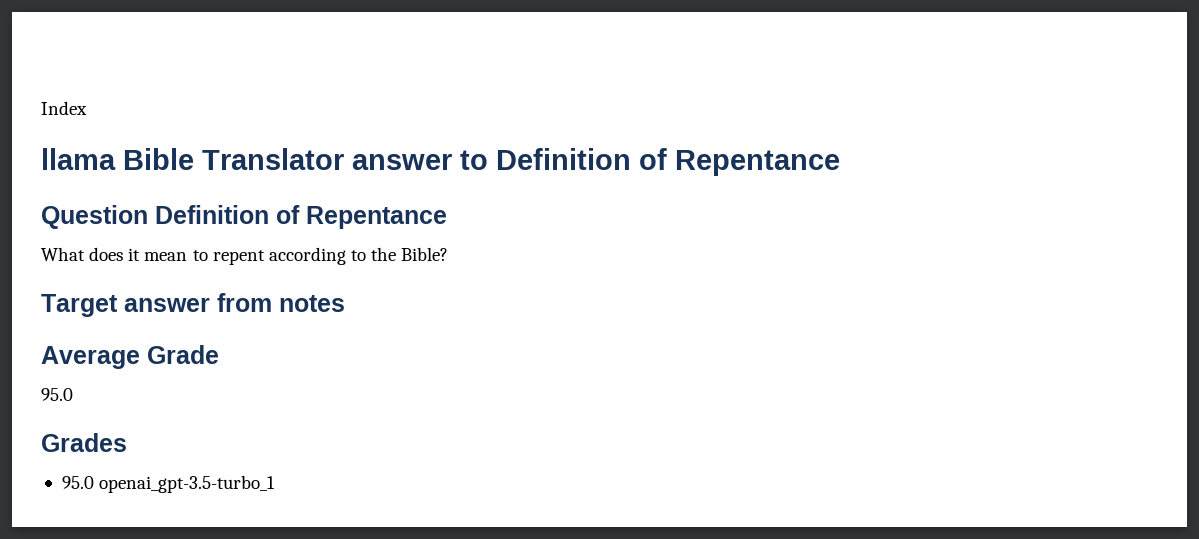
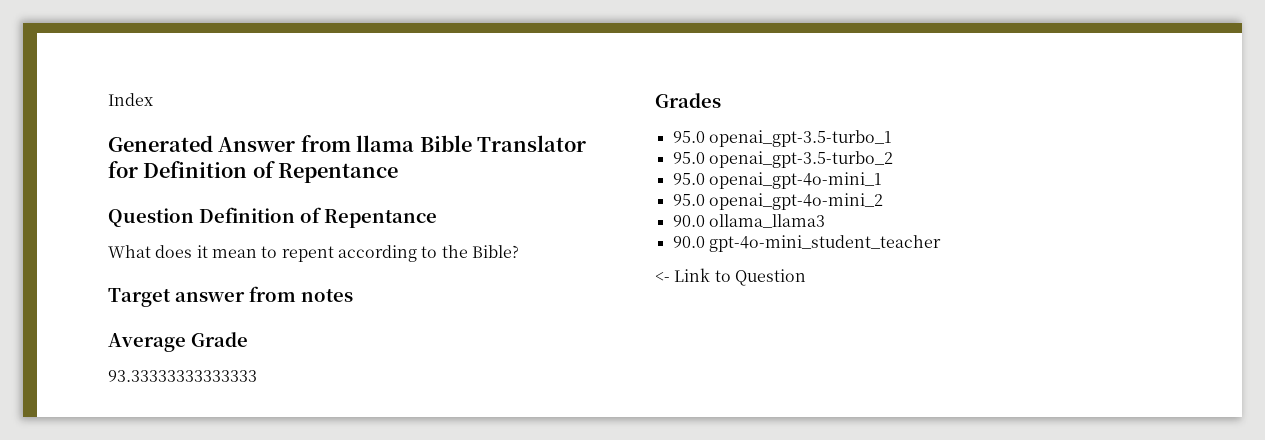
- llama Bible Translator answer to Definition of Repentance
+ Generated Answer from llama Bible Translator for Definition of Repentance
  Average Grade
- 95.0
+ 93.33333333333333
+ 95.0 openai_gpt-3.5-turbo_2
+ 95.0 openai_gpt-4o-mini_1
+ 95.0 openai_gpt-4o-mini_2
+ 90.0 ollama_llama3
+ 90.0 gpt-4o-mini_student_teacher
+ <- Link to Question

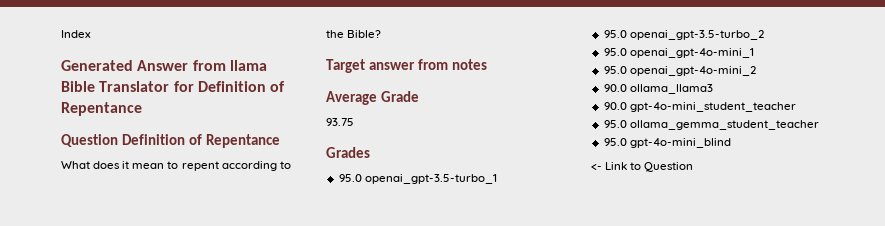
- 93.33333333333333
+ 93.75
+ 95.0 ollama_gemma_student_teacher
+ 95.0 gpt-4o-mini_blind

